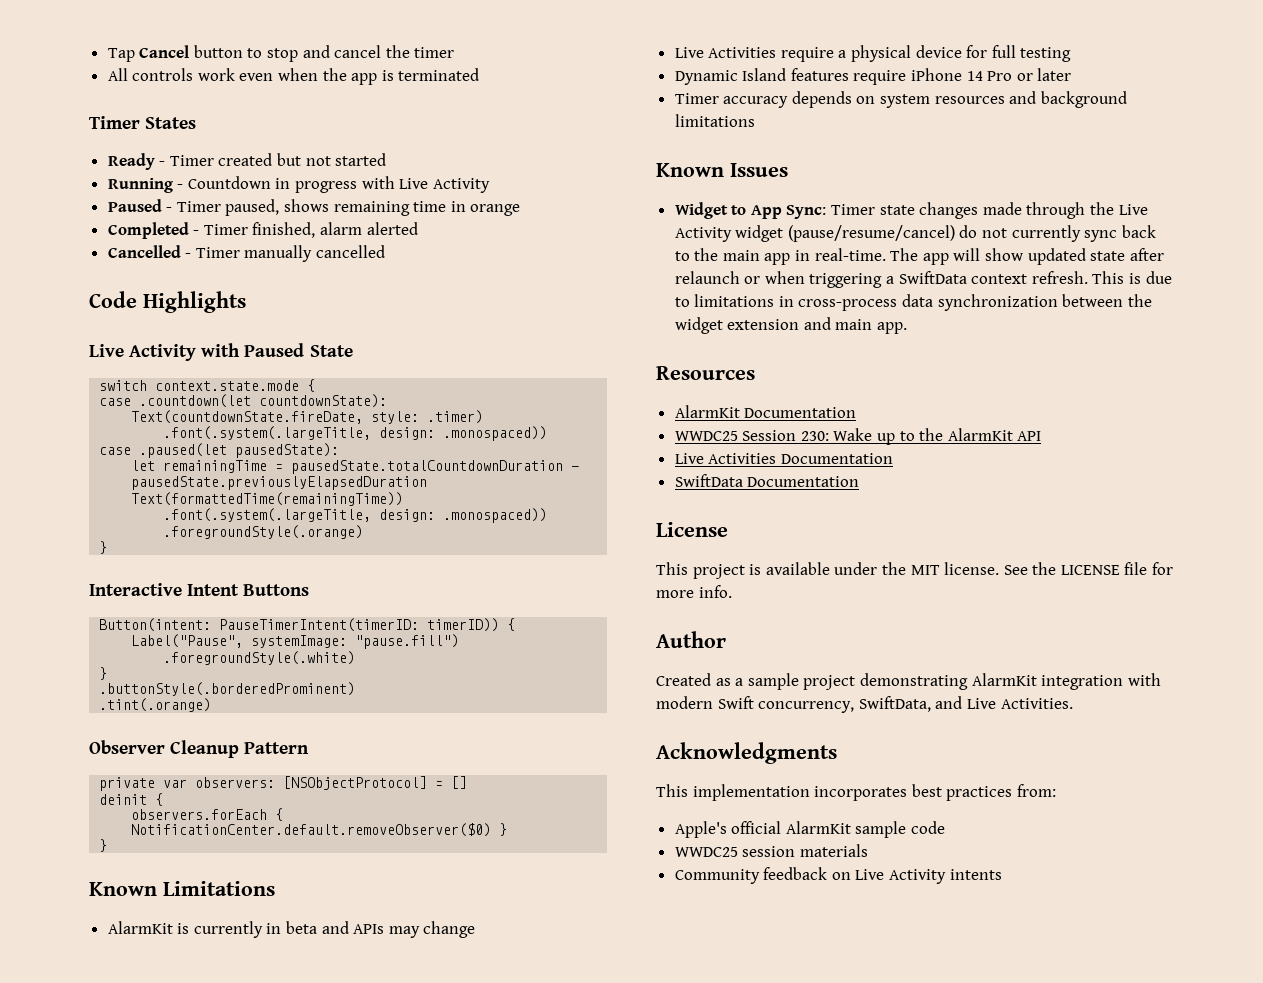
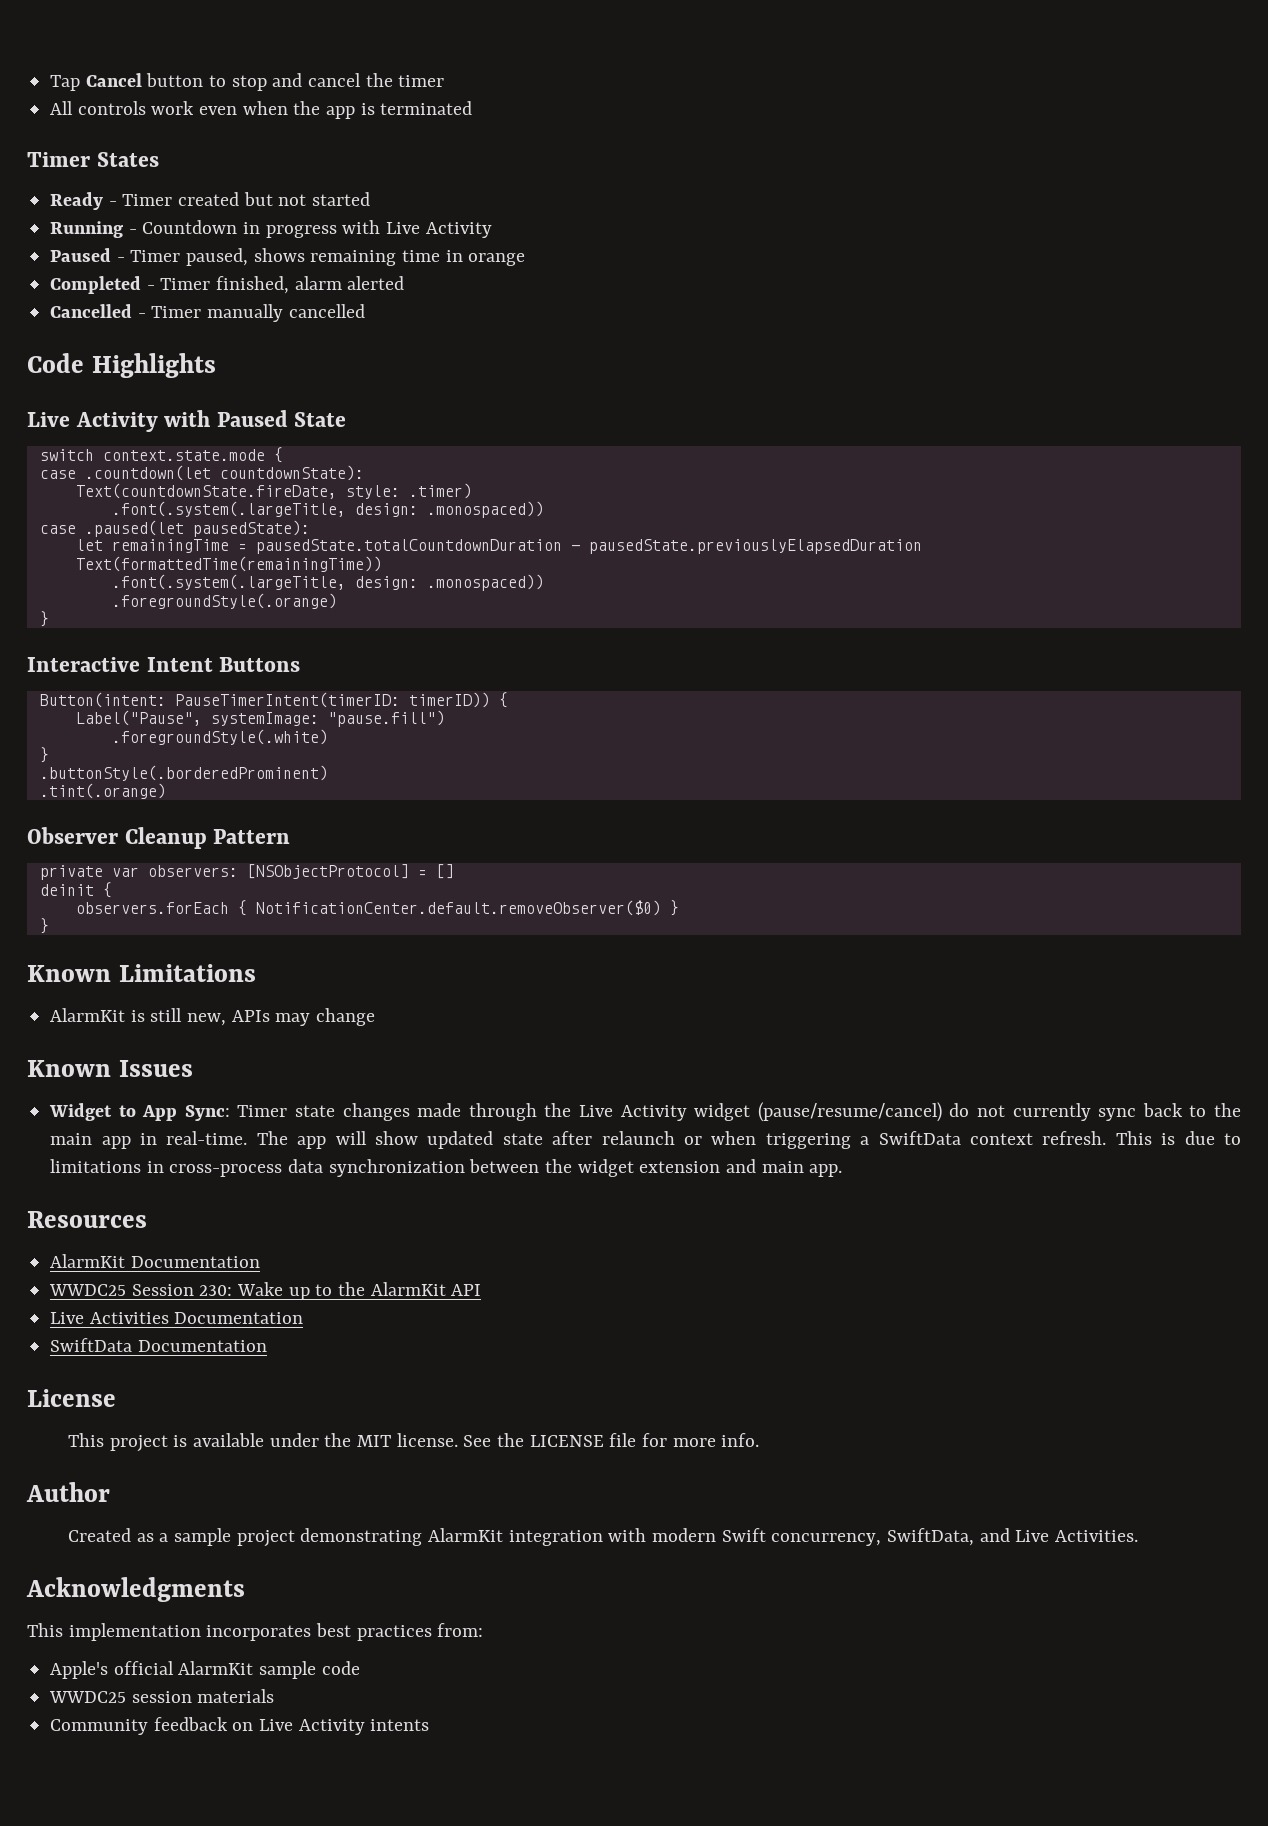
- AlarmKit is currently in beta and APIs may change
+ AlarmKit is still new, APIs may change
- Live Activities require a physical device for full testing
- Dynamic Island features require iPhone 14 Pro or later
- Timer accuracy depends on system resources and background limitations

